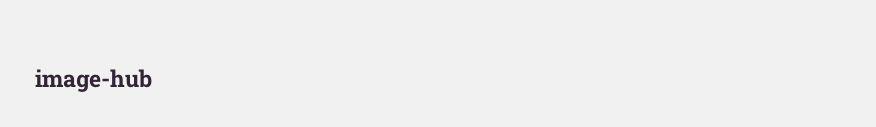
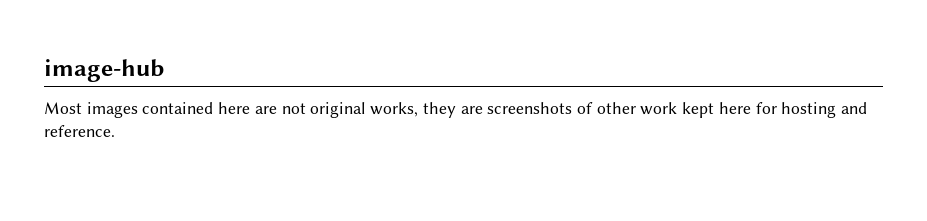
+ Most images contained here are not original works, they are screenshots of other work kept here for hosting and reference.

